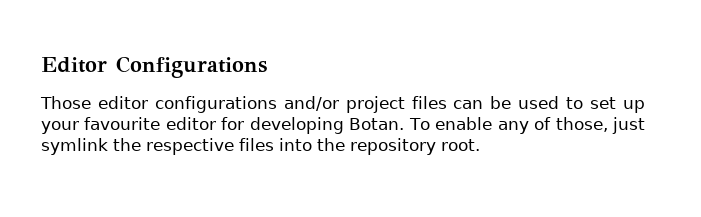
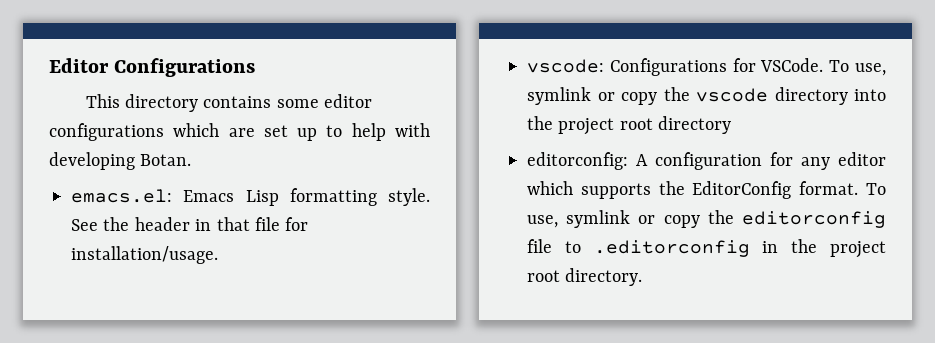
- Those editor configurations and/or project files can be used to set up your favourite editor for developing Botan. To enable any of those, just symlink the respective files into the repository root.
+ This directory contains some editor configurations which are set up to help with developing Botan.
+ emacs.el: Emacs Lisp formatting style. See the header in that file for installation/usage.
+ vscode: Configurations for VSCode. To use, symlink or copy the vscode directory into the project root directory
+ editorconfig: A configuration for any editor which supports the EditorConfig format. To use, symlink or copy the editorconfig file to .editorconfig in the project root directory.

